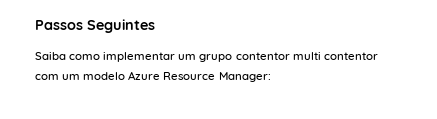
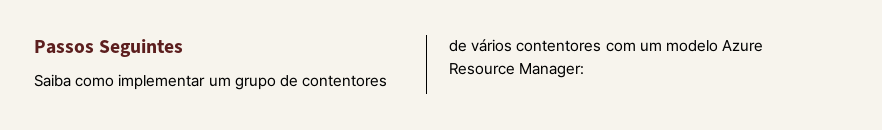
- Saiba como implementar um grupo contentor multi contentor com um modelo Azure Resource Manager:
+ Saiba como implementar um grupo de contentores de vários contentores com um modelo Azure Resource Manager:

